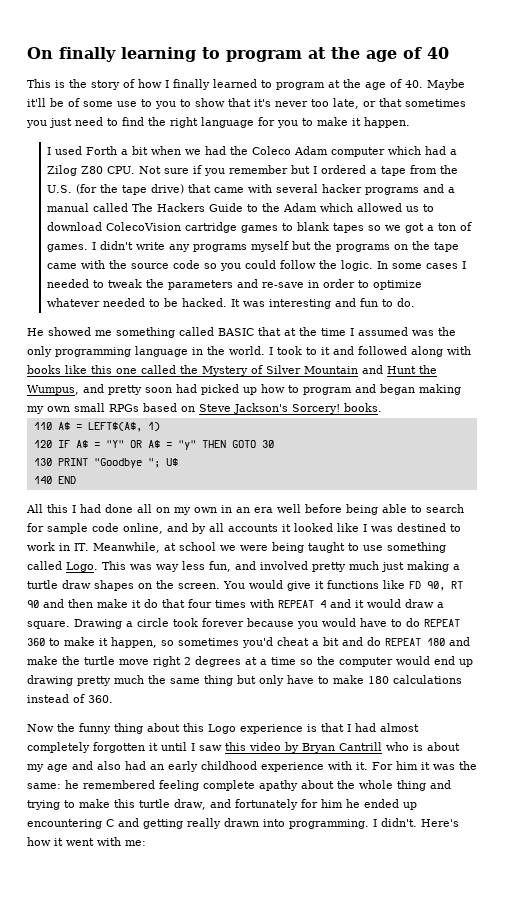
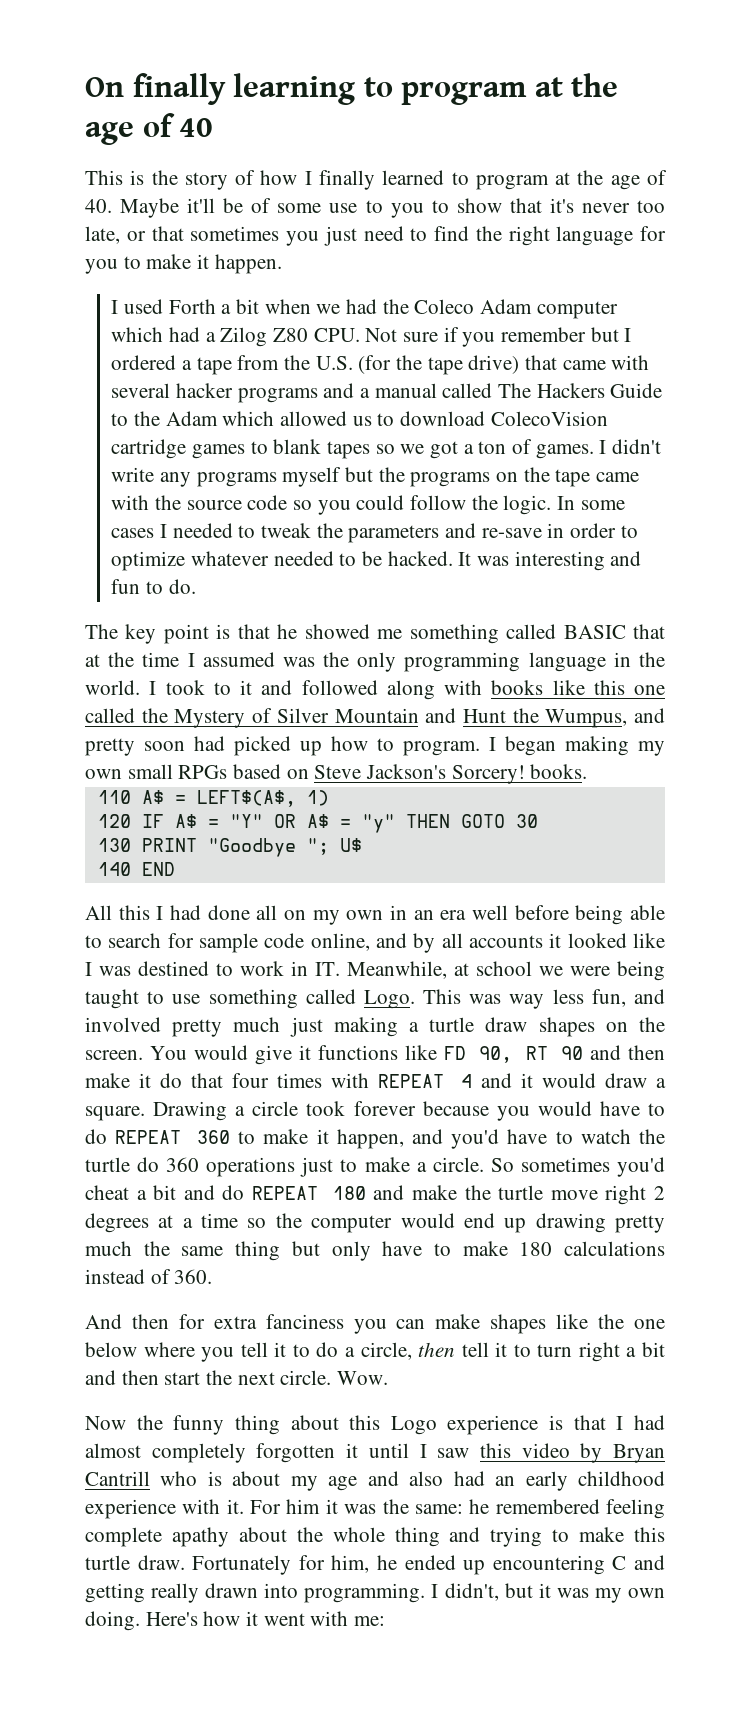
- He showed me something called BASIC that at the time I assumed was the only programming language in the world.
+ The key point is that he showed me something called BASIC that at the time I assumed was the only programming language in the world.
- I took to it and followed along with books like this one called the Mystery of Silver Mountain and Hunt the Wumpus, and pretty soon had picked up how to program and began making my own small RPGs based on Steve Jackson's Sorcery! books.
+ I took to it and followed along with books like this one called the Mystery of Silver Mountain and Hunt the Wumpus, and pretty soon had picked up how to program. I began making my own small RPGs based on Steve Jackson's Sorcery! books.
- Drawing a circle took forever because you would have to do REPEAT 360 to make it happen, so sometimes you'd cheat a bit and do REPEAT 180 and make the turtle move right 2 degrees at a time so the computer would end up drawing pretty much the same thing but only have to make 180 calculations instead of 360.
+ Drawing a circle took forever because you would have to do REPEAT 360 to make it happen, and you'd have to watch the turtle do 360 operations just to make a circle. So sometimes you'd cheat a bit and do REPEAT 180 and make the turtle move right 2 degrees at a time so the computer would end up drawing pretty much the same thing but only have to make 180 calculations instead of 360.
+ And then for extra fanciness you can make shapes like the one below where you tell it to do a circle, then tell it to turn right a bit and then start the next circle. Wow.
- For him it was the same: he remembered feeling complete apathy about the whole thing and trying to make this turtle draw, and fortunately for him he ended up encountering C and getting really drawn into programming.
+ For him it was the same: he remembered feeling complete apathy about the whole thing and trying to make this turtle draw. Fortunately for him, he ended up encountering C and getting really drawn into programming.
- I didn't.
+ I didn't, but it was my own doing.

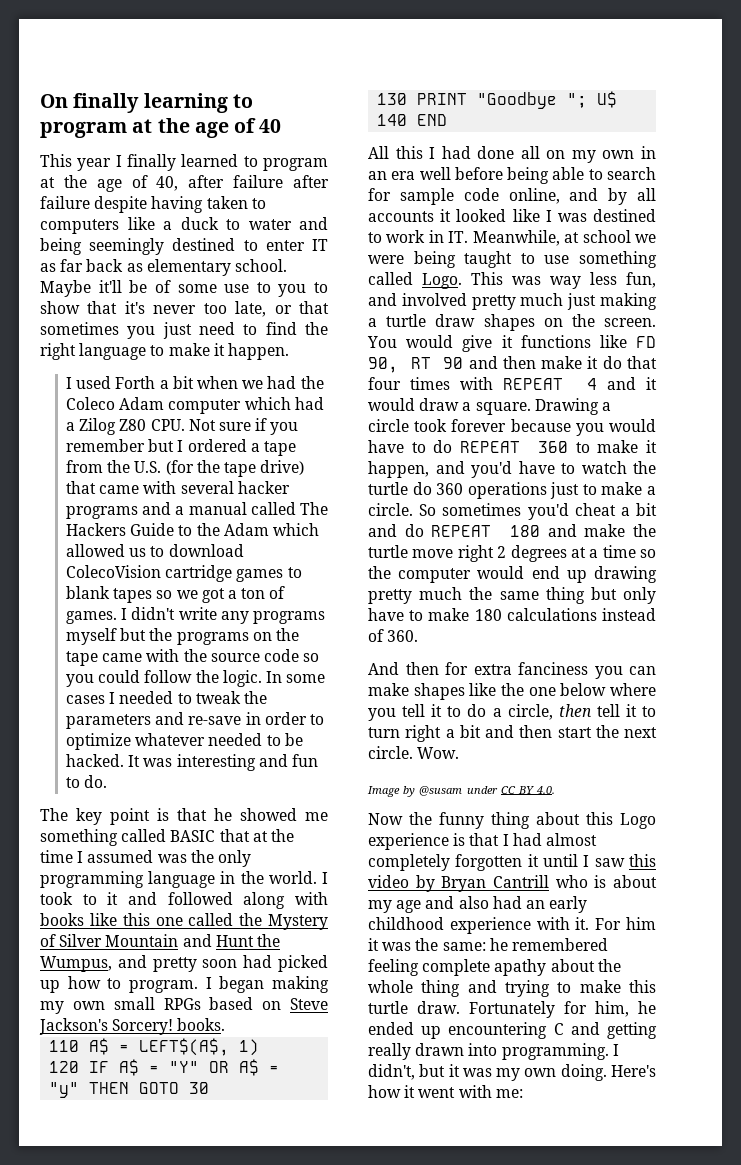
- This is the story of how I finally learned to program at the age of 40. Maybe it'll be of some use to you to show that it's never too late, or that sometimes you just need to find the right language for you to make it happen.
+ This year I finally learned to program at the age of 40, after failure after failure despite having taken to computers like a duck to water and being seemingly destined to enter IT as far back as elementary school. Maybe it'll be of some use to you to show that it's never too late, or that sometimes you just need to find the right language to make it happen.
+ Image by @susam under CC BY 4.0.

